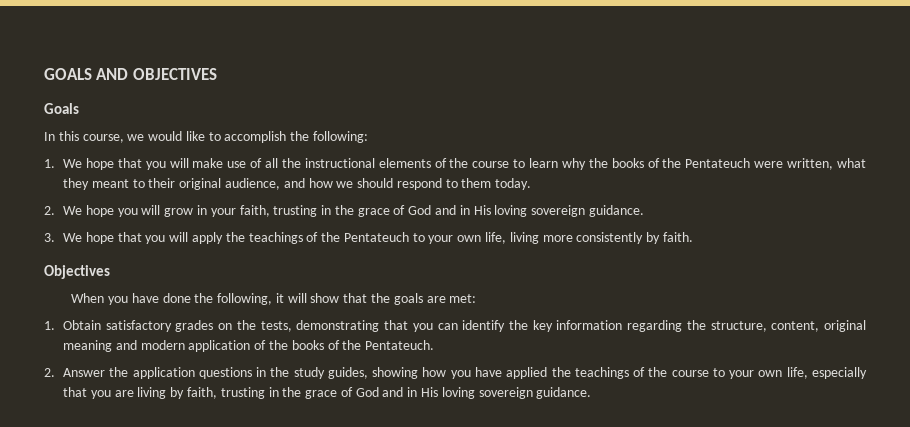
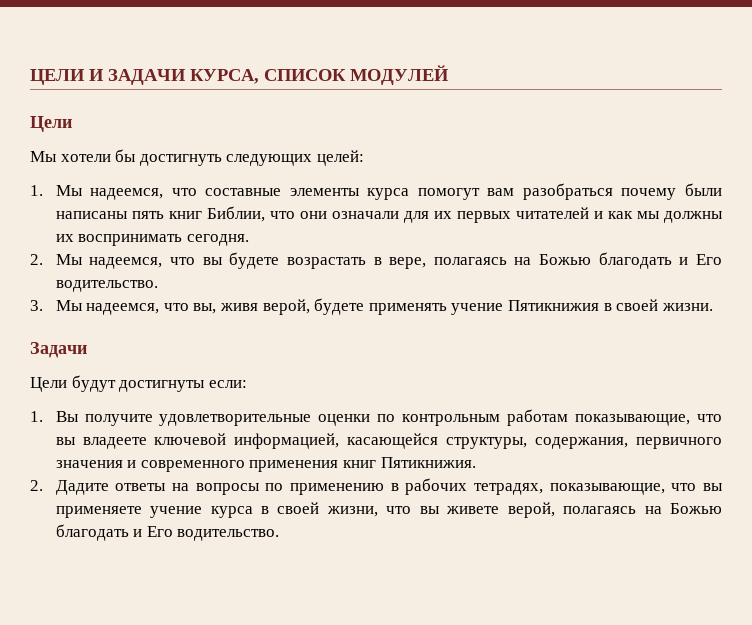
- GOALS AND OBJECTIVES
- Goals
- In this course, we would like to accomplish the following:
- 1. We hope that you will make use of all the instructional elements of the course to learn why the books of the Pentateuch were written, what they meant to their original audience, and how we should respond to them today.
- 2. We hope you will grow in your faith, trusting in the grace of God and in His loving sovereign guidance.
- 3. We hope that you will apply the teachings of the Pentateuch to your own life, living more consistently by faith.
- Objectives
- When you have done the following, it will show that the goals are met:
- 1. Obtain satisfactory grades on the tests, demonstrating that you can identify the key information regarding the structure, content, original meaning and modern application of the books of the Pentateuch.
- 2. Answer the application questions in the study guides, showing how you have applied the teachings of the course to your own life, especially that you are living by faith, trusting in the grace of God and in His loving sovereign guidance.
+ ЦЕЛИ И ЗАДАЧИ КУРСА, СПИСОК МОДУЛЕЙ
+ Цели
+ Мы хотели бы достигнуть следующих целей:
+ 1. Мы надеемся, что составные элементы курса помогут вам разобраться почему были написаны пять книг Библии, что они означали для их первых читателей и как мы должны их воспринимать сегодня.
+ 2. Мы надеемся, что вы будете возрастать в вере, полагаясь на Божью благодать и Его водительство.
+ 3. Мы надеемся, что вы, живя верой, будете применять учение Пятикнижия в своей жизни.
+ Задачи
+ Цели будут достигнуты если:
+ 1. Вы получите удовлетворительные оценки по контрольным работам показывающие, что вы владеете ключевой информацией, касающейся структуры, содержания, первичного значения и современного применения книг Пятикнижия.
+ 2. Дадите ответы на вопросы по применению в рабочих тетрадях, показывающие, что вы применяете учение курса в своей жизни, что вы живете верой, полагаясь на Божью благодать и Его водительство.

